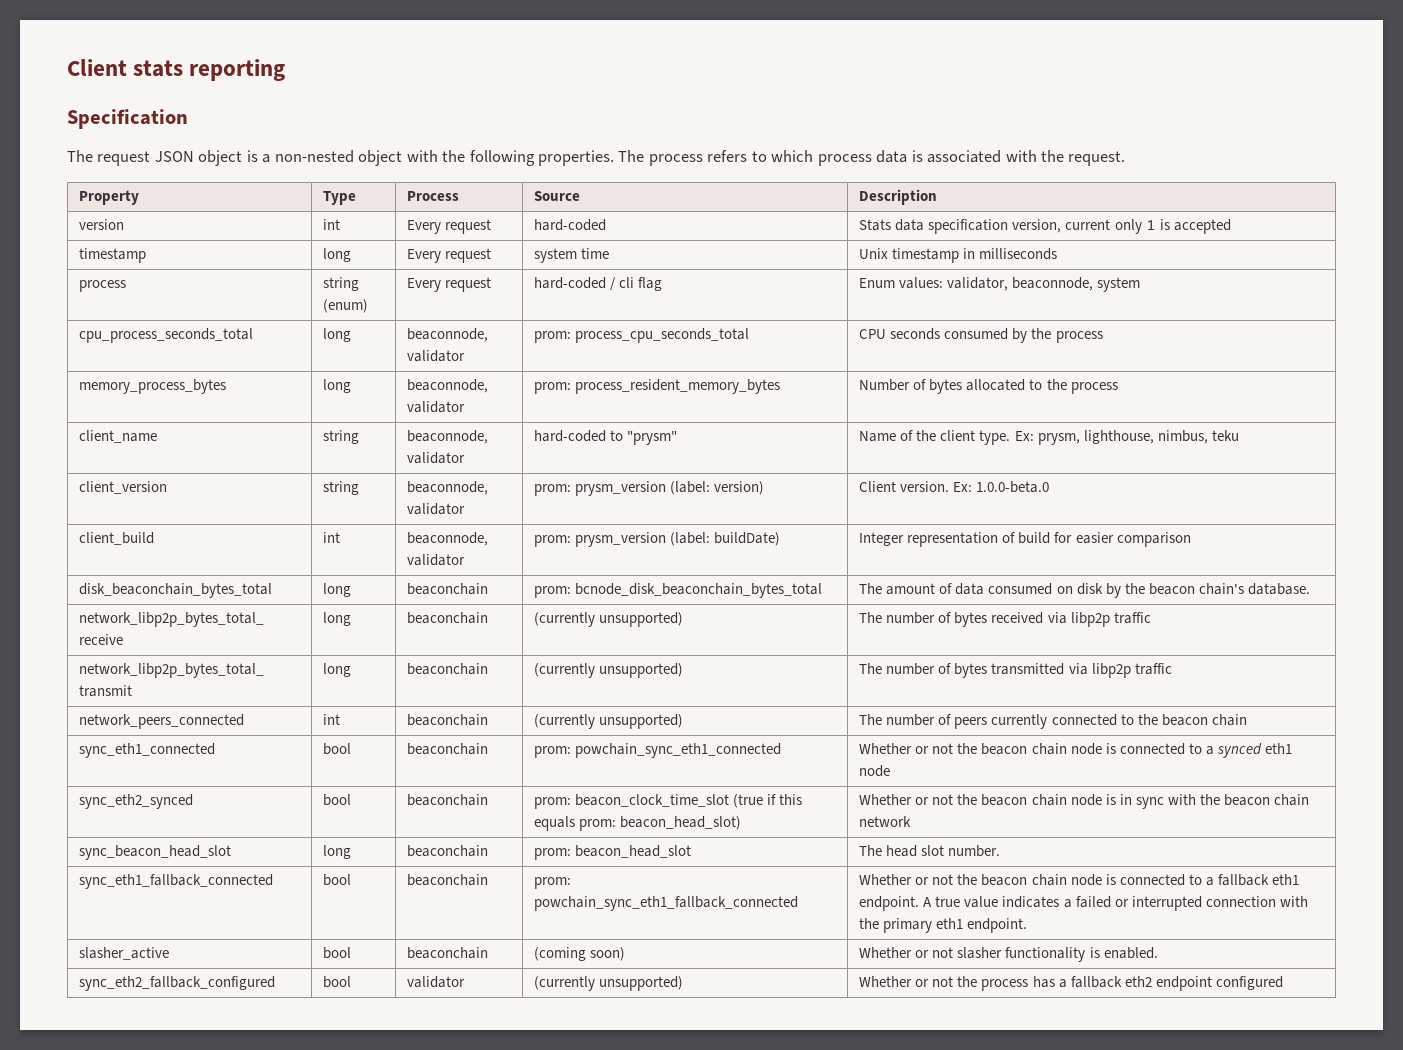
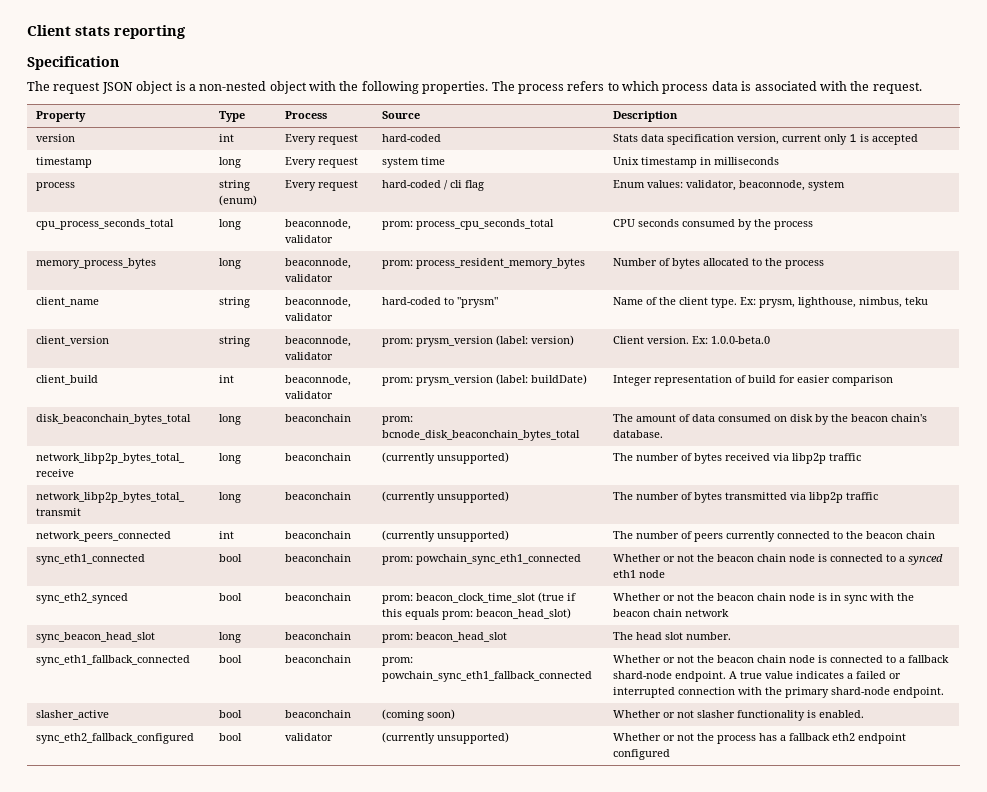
- sync_eth1_fallback_connected | bool | beaconchain | prom: powchain_sync_eth1_fallback_connected | Whether or not the beacon chain node is connected to a fallback eth1 endpoint. A true value indicates a failed or interrupted connection with the primary eth1 endpoint.
+ sync_eth1_fallback_connected | bool | beaconchain | prom: powchain_sync_eth1_fallback_connected | Whether or not the beacon chain node is connected to a fallback shard-node endpoint. A true value indicates a failed or interrupted connection with the primary shard-node endpoint.

